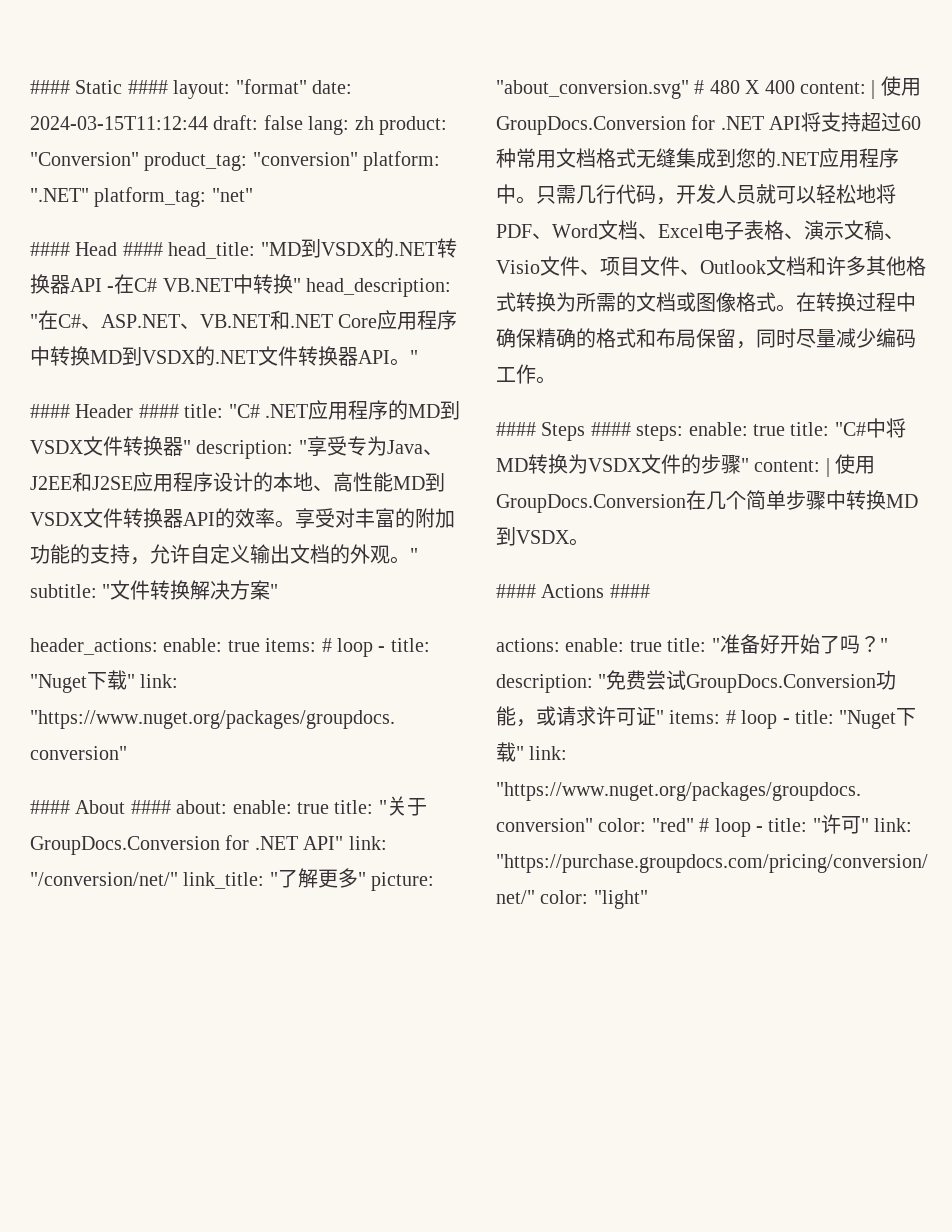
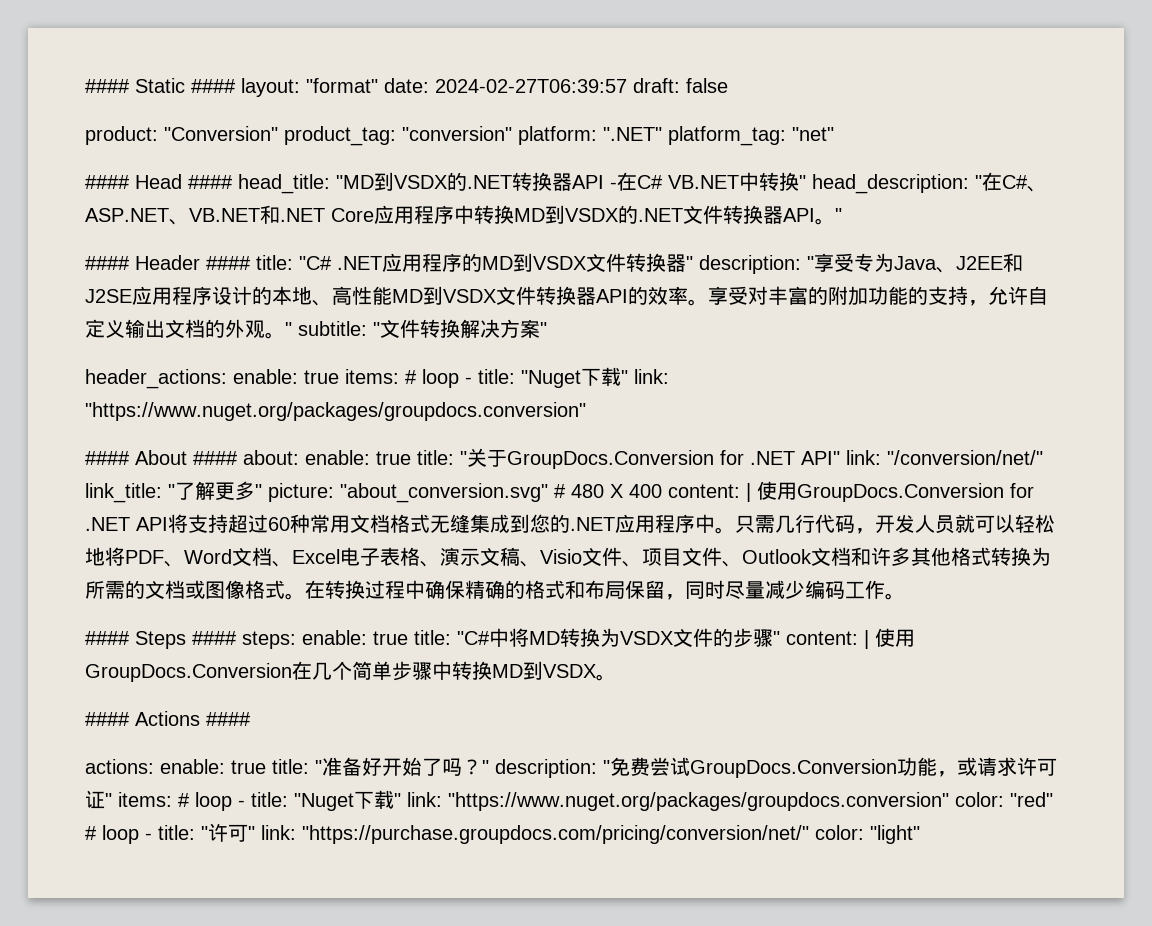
- #### Static #### layout: "format" date: 2024-03-15T11:12:44 draft: false lang: zh product: "Conversion" product_tag: "conversion" platform: ".NET" platform_tag: "net"
+ #### Static #### layout: "format" date: 2024-02-27T06:39:57 draft: false
+ product: "Conversion" product_tag: "conversion" platform: ".NET" platform_tag: "net"

